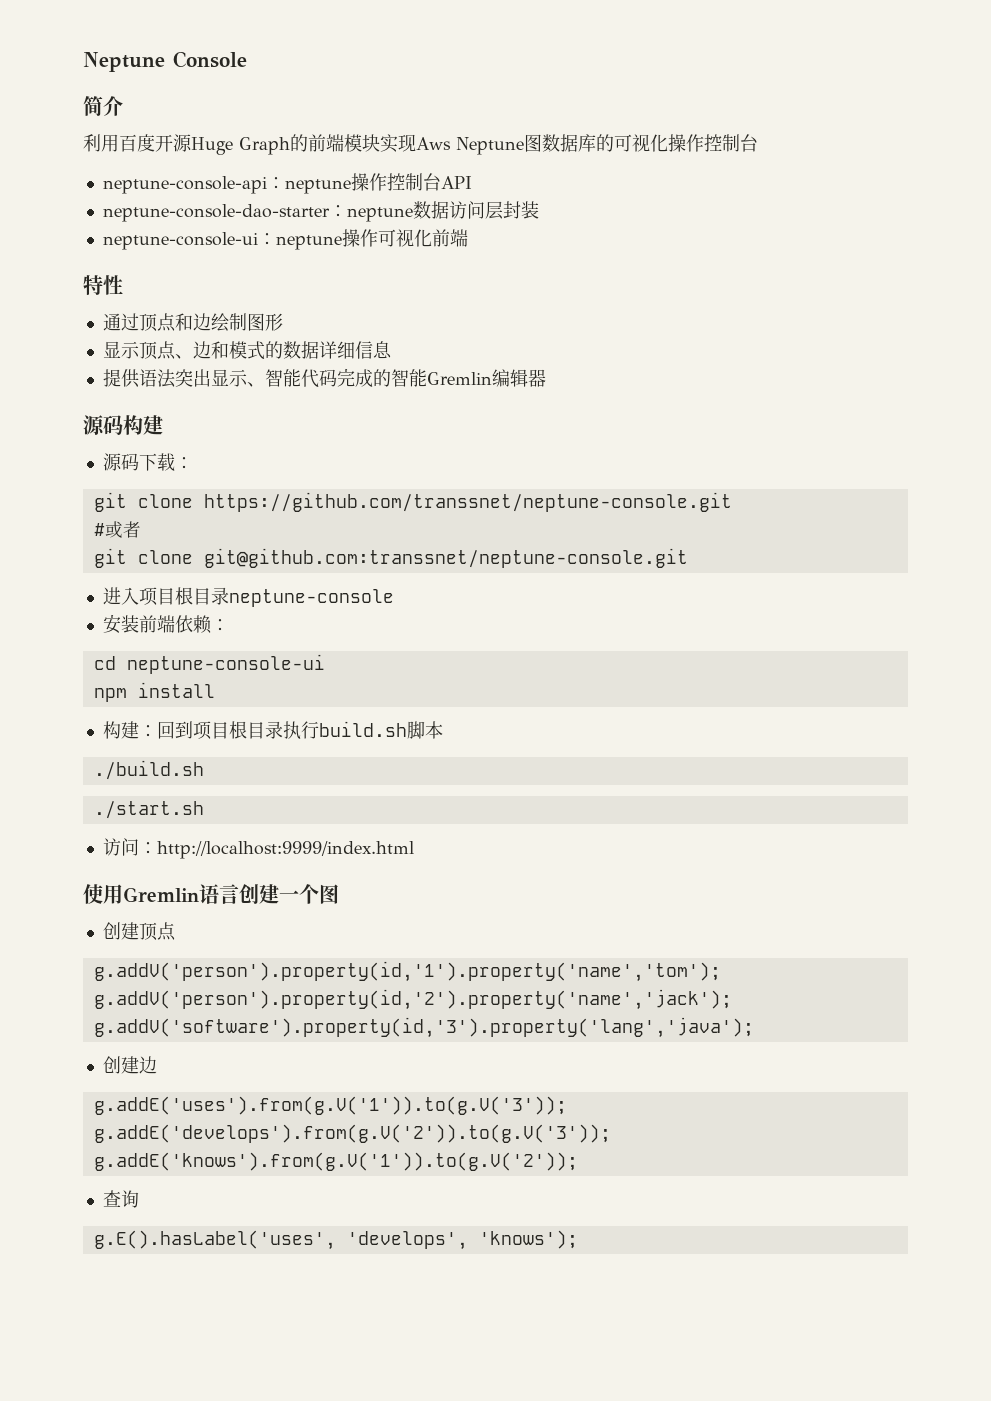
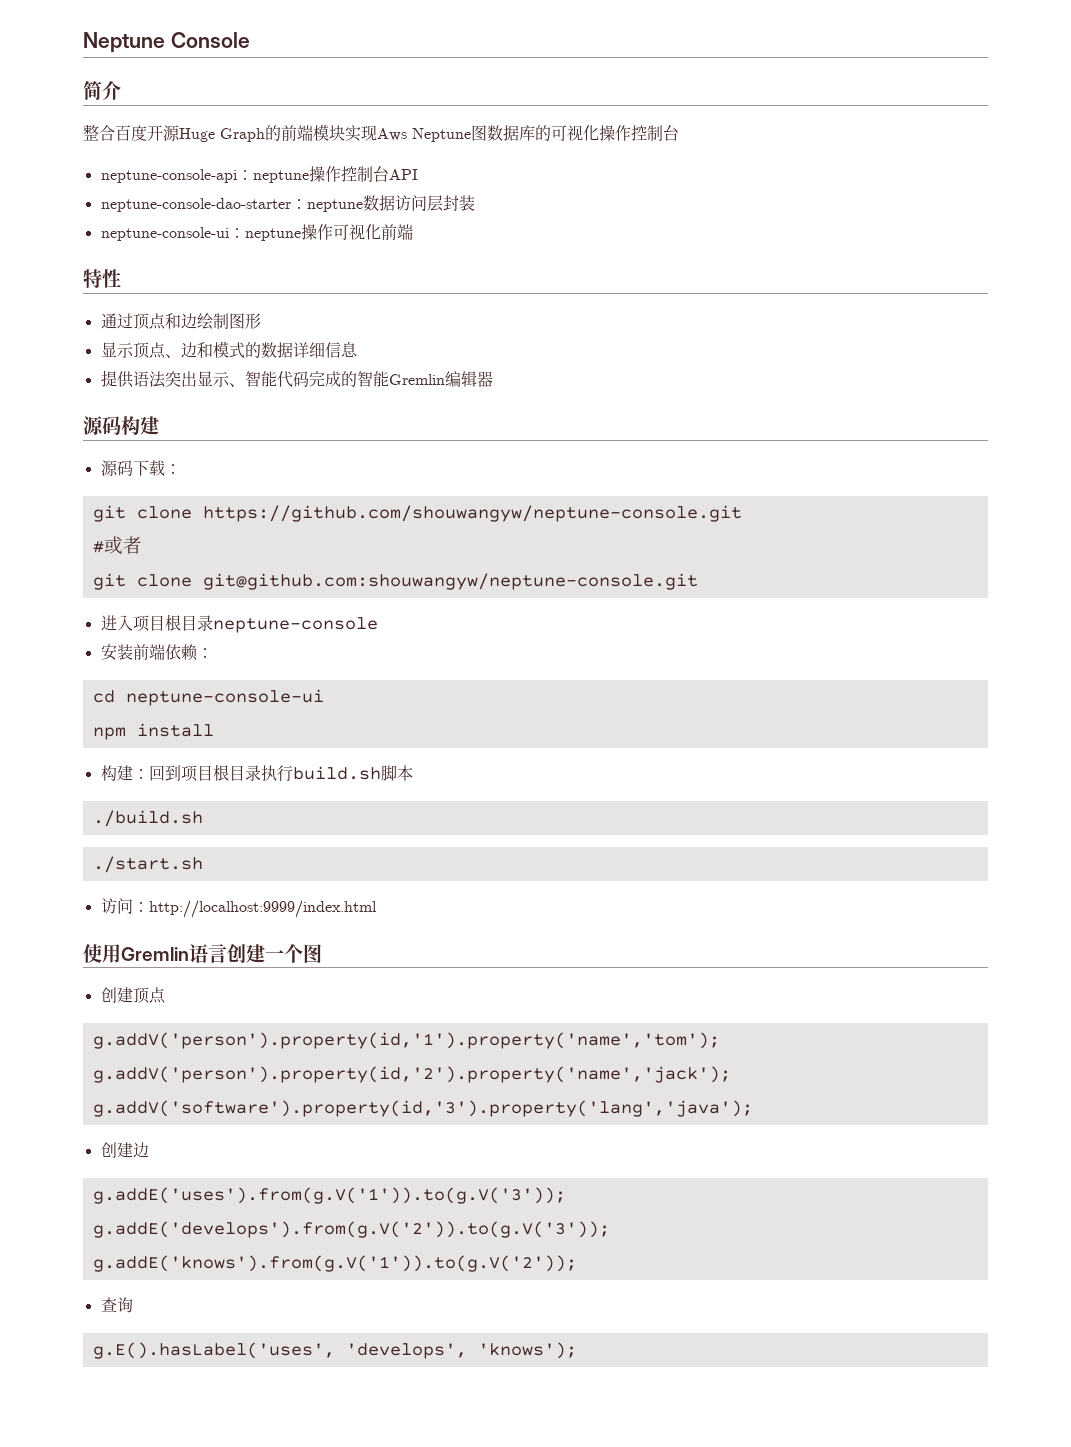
- 利用百度开源Huge Graph的前端模块实现Aws Neptune图数据库的可视化操作控制台
+ 整合百度开源Huge Graph的前端模块实现Aws Neptune图数据库的可视化操作控制台
- git clone https://github.com/transsnet/neptune-console.git
+ git clone https://github.com/shouwangyw/neptune-console.git
- git clone git@github.com:transsnet/neptune-console.git
+ git clone git@github.com:shouwangyw/neptune-console.git

